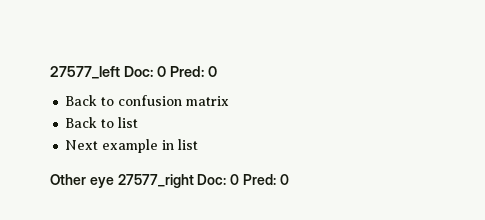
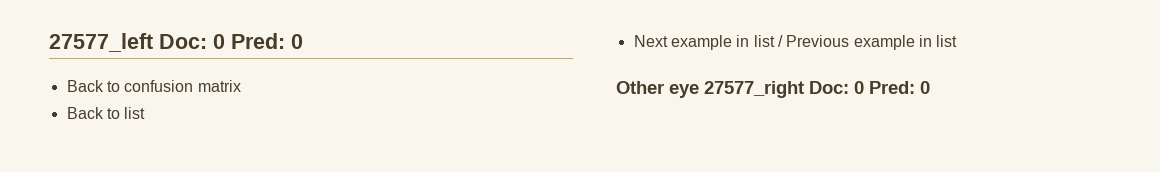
- Next example in list
+ Next example in list / Previous example in list

